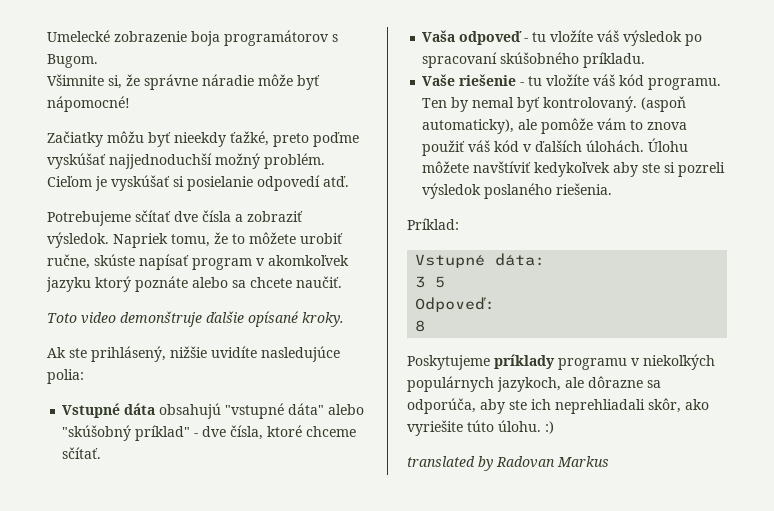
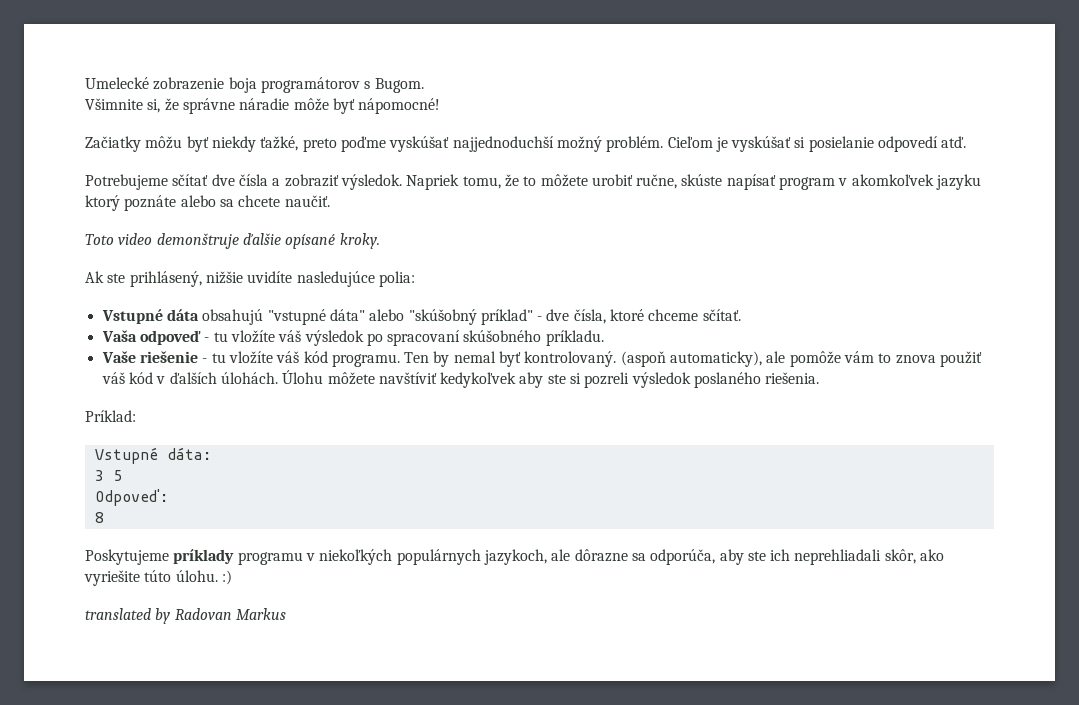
- Začiatky môžu byť nieekdy ťažké, preto poďme vyskúšať najjednoduchší možný problém.
+ Začiatky môžu byť niekdy ťažké, preto poďme vyskúšať najjednoduchší možný problém.

